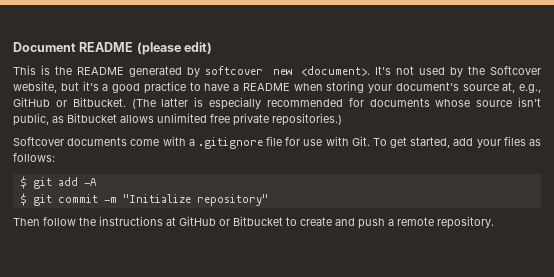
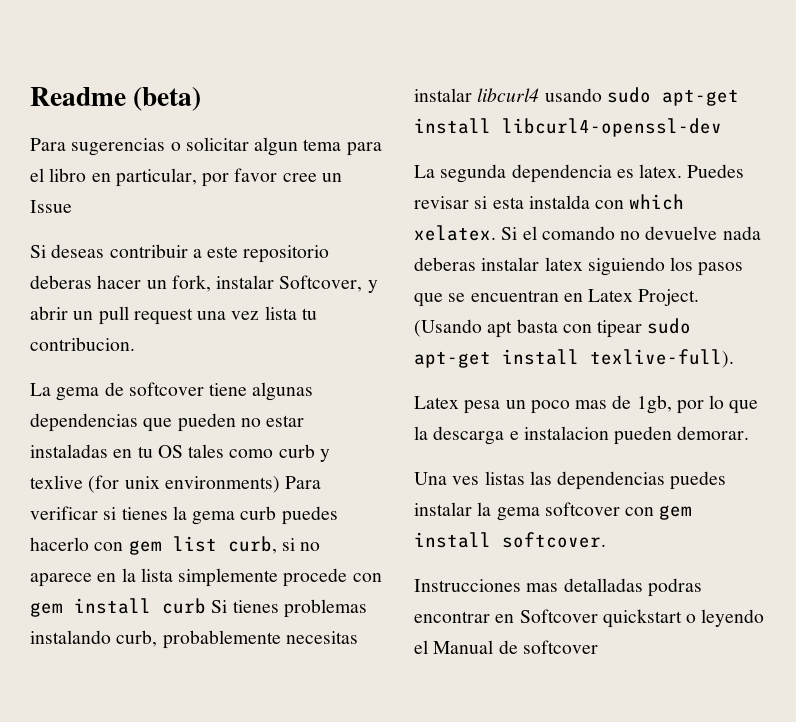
- Document README (please edit)
- This is the README generated by softcover new <document>. It's not used by the Softcover website, but it's a good practice to have a README when storing your document's source at, e.g., GitHub or Bitbucket. (The latter is especially recommended for documents whose source isn't public, as Bitbucket allows unlimited free private repositories.)
- Softcover documents come with a .gitignore file for use with Git. To get started, add your files as follows:
- $ git add -A
- $ git commit -m "Initialize repository"
- Then follow the instructions at GitHub or Bitbucket to create and push a remote repository.
+ Readme (beta)
+ Para sugerencias o solicitar algun tema para el libro en particular, por favor cree un Issue
+ Si deseas contribuir a este repositorio deberas hacer un fork, instalar Softcover, y abrir un pull request una vez lista tu contribucion.
+ La gema de softcover tiene algunas dependencias que pueden no estar instaladas en tu OS tales como curb y texlive (for unix environments) Para verificar si tienes la gema curb puedes hacerlo con gem list curb, si no aparece en la lista simplemente procede con gem install curb Si tienes problemas instalando curb, probablemente necesitas instalar libcurl4 usando sudo apt-get install libcurl4-openssl-dev
+ La segunda dependencia es latex. Puedes revisar si esta instalda con which xelatex. Si el comando no devuelve nada deberas instalar latex siguiendo los pasos que se encuentran en Latex Project. (Usando apt basta con tipear sudo apt-get install texlive-full).
+ Latex pesa un poco mas de 1gb, por lo que la descarga e instalacion pueden demorar.
+ Una ves listas las dependencias puedes instalar la gema softcover con gem install softcover.
+ Instrucciones mas detalladas podras encontrar en Softcover quickstart o leyendo el Manual de softcover

